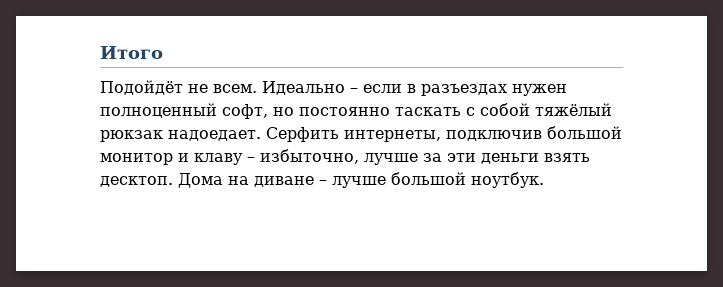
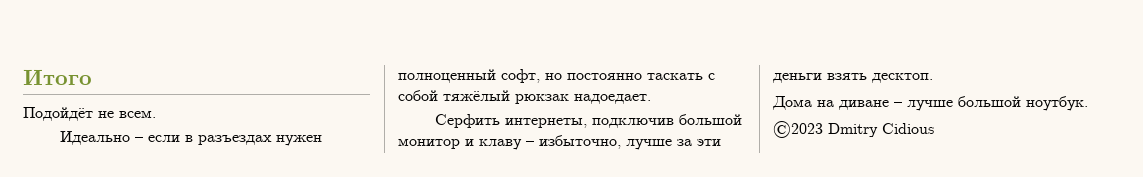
- Подойдёт не всем. Идеально – если в разъездах нужен полноценный софт, но постоянно таскать с собой тяжёлый рюкзак надоедает. Серфить интернеты, подключив большой монитор и клаву – избыточно, лучше за эти деньги взять десктоп. Дома на диване – лучше большой ноутбук.
+ Подойдёт не всем.
+ Идеально – если в разъездах нужен полноценный софт, но постоянно таскать с собой тяжёлый рюкзак надоедает.
+ Серфить интернеты, подключив большой монитор и клаву – избыточно, лучше за эти деньги взять десктоп.
+ Дома на диване – лучше большой ноутбук.
+ ©2023 Dmitry Cidious

